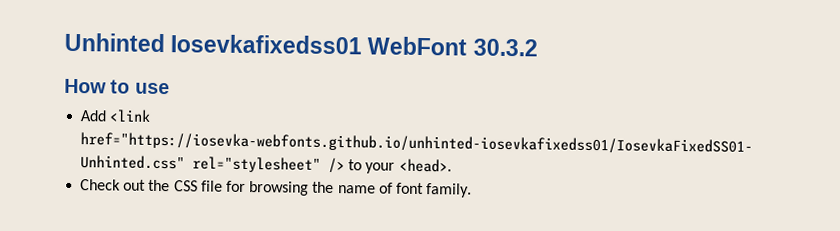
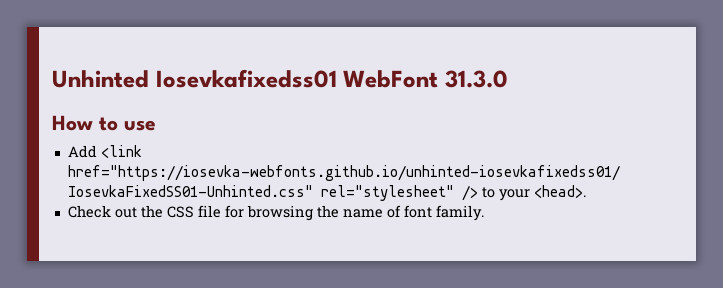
- Unhinted Iosevkafixedss01 WebFont 30.3.2
+ Unhinted Iosevkafixedss01 WebFont 31.3.0

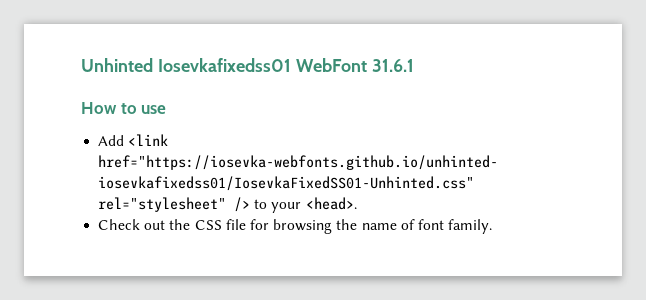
- Unhinted Iosevkafixedss01 WebFont 31.3.0
+ Unhinted Iosevkafixedss01 WebFont 31.6.1

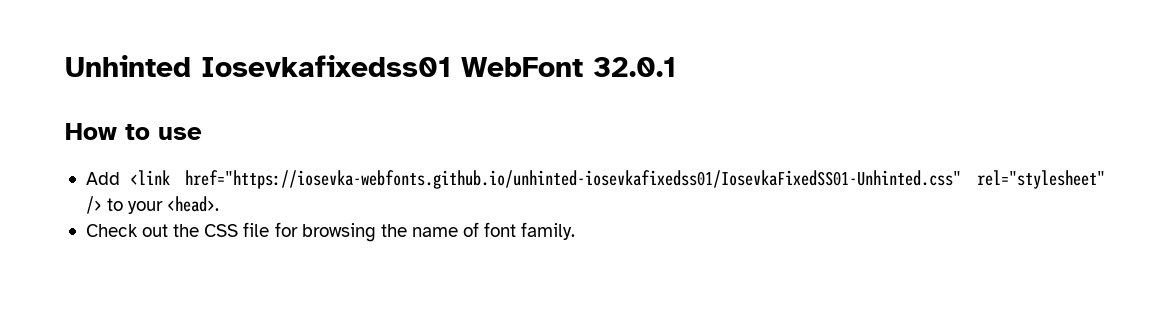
- Unhinted Iosevkafixedss01 WebFont 31.6.1
+ Unhinted Iosevkafixedss01 WebFont 32.0.1

